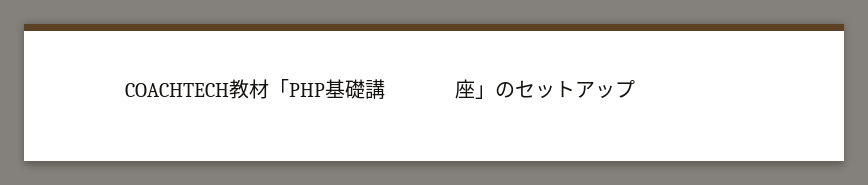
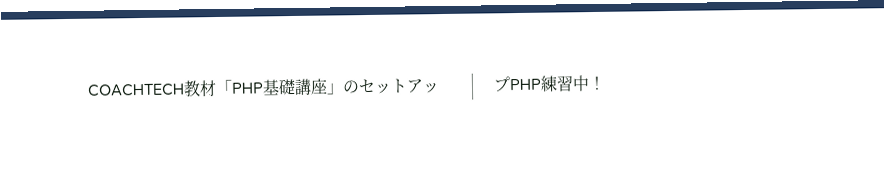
- COACHTECH教材「PHP基礎講座」のセットアップ
+ COACHTECH教材「PHP基礎講座」のセットアップPHP練習中！

